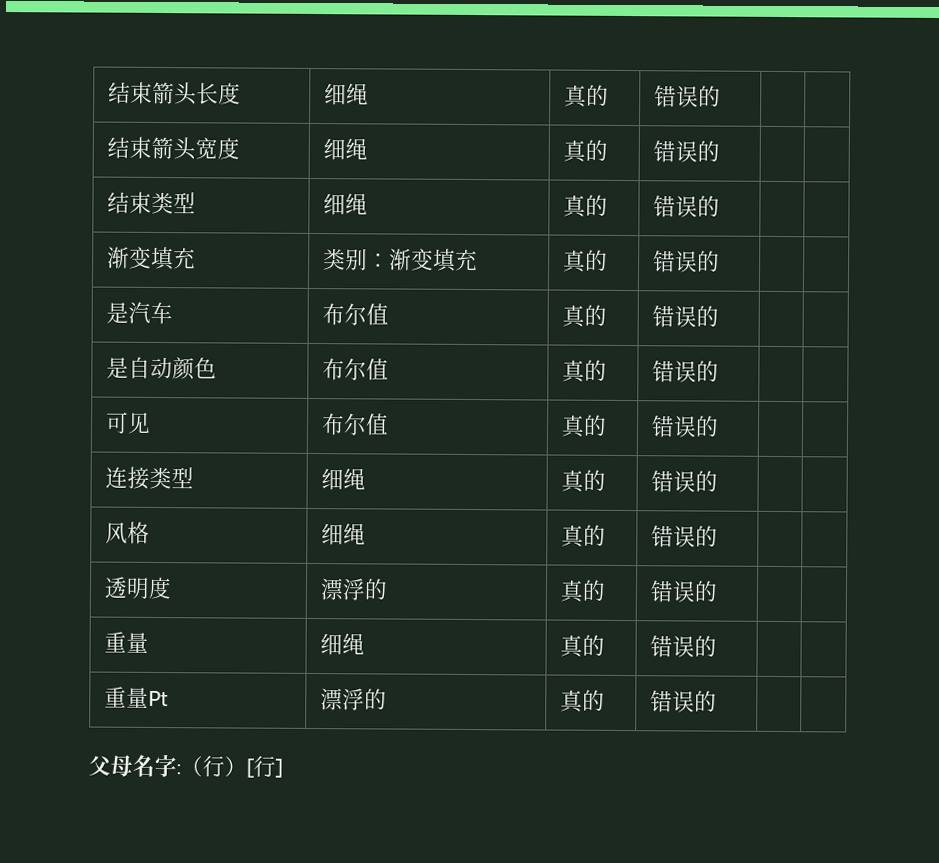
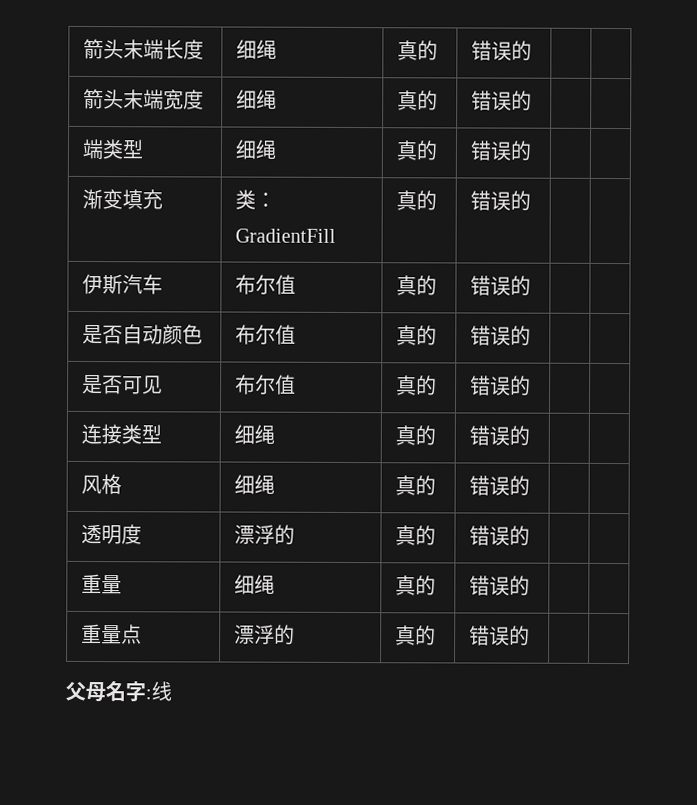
- 结束箭头长度 | 细绳 | 真的 | 错误的 | |
+ 箭头末端长度 | 细绳 | 真的 | 错误的 | |
- 结束箭头宽度 | 细绳 | 真的 | 错误的 | |
+ 箭头末端宽度 | 细绳 | 真的 | 错误的 | |
- 结束类型 | 细绳 | 真的 | 错误的 | |
+ 端类型 | 细绳 | 真的 | 错误的 | |
- 渐变填充 | 类别：渐变填充 | 真的 | 错误的 | |
- 是汽车 | 布尔值 | 真的 | 错误的 | |
+ 渐变填充 | 类：GradientFill | 真的 | 错误的 | |
+ 伊斯汽车 | 布尔值 | 真的 | 错误的 | |
- 是自动颜色 | 布尔值 | 真的 | 错误的 | |
+ 是否自动颜色 | 布尔值 | 真的 | 错误的 | |
- 可见 | 布尔值 | 真的 | 错误的 | |
+ 是否可见 | 布尔值 | 真的 | 错误的 | |
- 重量Pt | 漂浮的 | 真的 | 错误的 | |
+ 重量点 | 漂浮的 | 真的 | 错误的 | |
- 父母名字:（行）[行]
+ 父母名字:线

